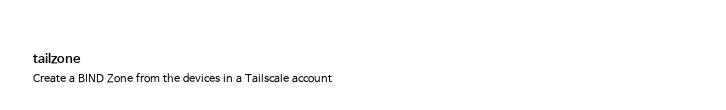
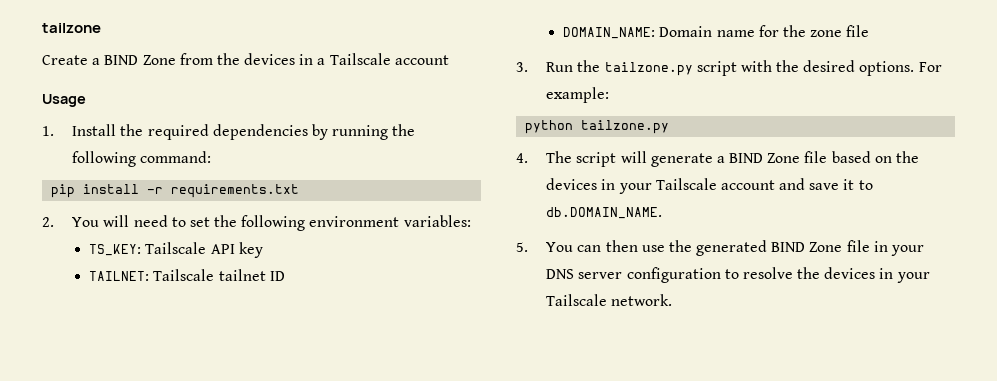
+ Usage
+ 1. Install the required dependencies by running the following command:
+ pip install -r requirements.txt
+ 2. You will need to set the following environment variables:
+ TS_KEY: Tailscale API key
+ TAILNET: Tailscale tailnet ID
+ DOMAIN_NAME: Domain name for the zone file
+ 3. Run the tailzone.py script with the desired options. For example:
+ python tailzone.py
+ 4. The script will generate a BIND Zone file based on the devices in your Tailscale account and save it to db.DOMAIN_NAME.
+ 5. You can then use the generated BIND Zone file in your DNS server configuration to resolve the devices in your Tailscale network.

